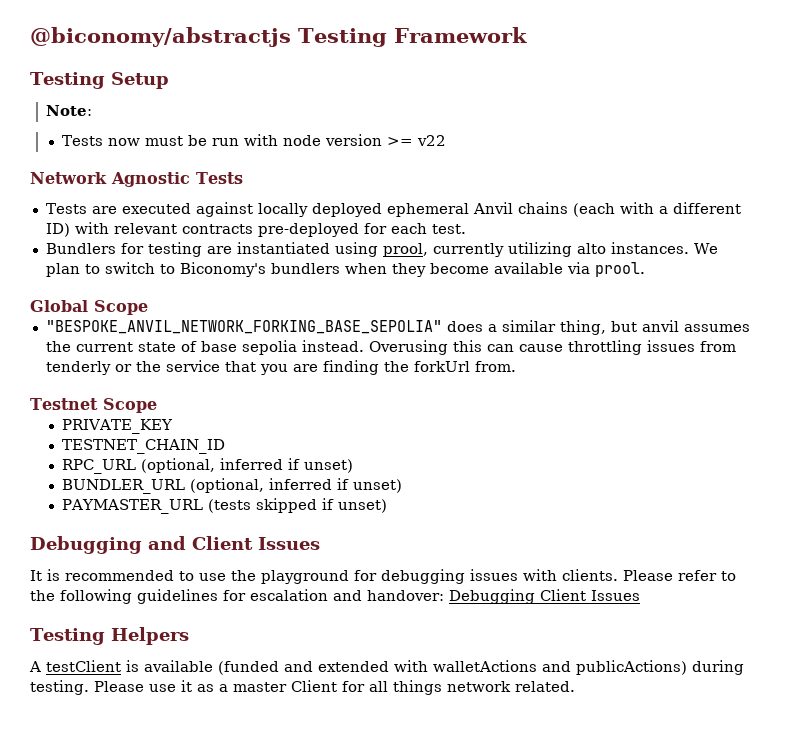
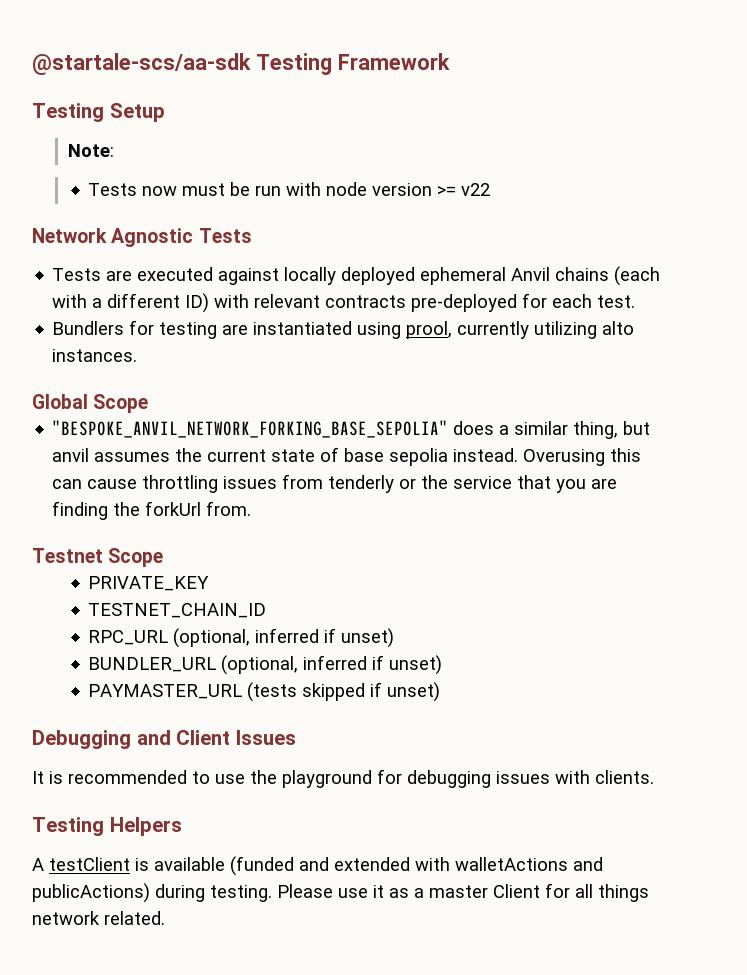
- @biconomy/abstractjs Testing Framework
+ @startale-scs/aa-sdk Testing Framework
- We plan to switch to Biconomy's bundlers when they become available via prool.
- Please refer to the following guidelines for escalation and handover: Debugging Client Issues

